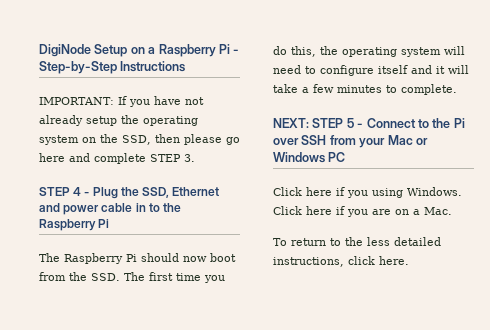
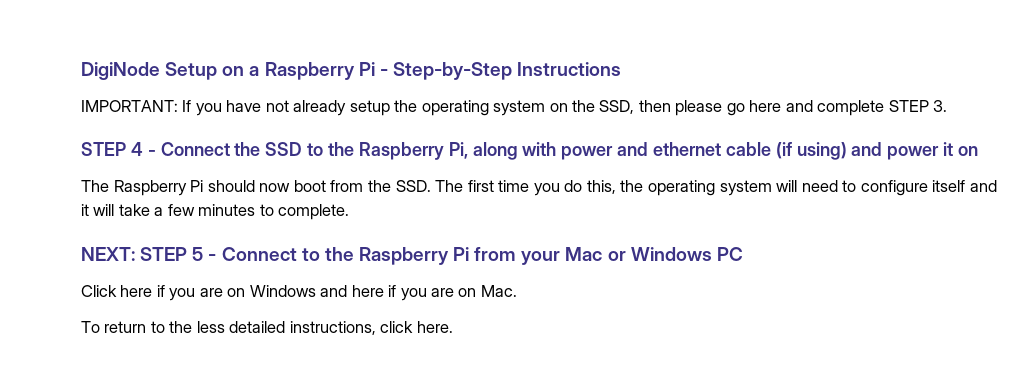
- STEP 4 - Plug the SSD, Ethernet and power cable in to the Raspberry Pi
+ STEP 4 - Connect the SSD to the Raspberry Pi, along with power and ethernet cable (if using) and power it on
- NEXT: STEP 5 - Connect to the Pi over SSH from your Mac or Windows PC
+ NEXT: STEP 5 - Connect to the Raspberry Pi from your Mac or Windows PC
- Click here if you using Windows. Click here if you are on a Mac.
+ Click here if you are on Windows and here if you are on Mac.

